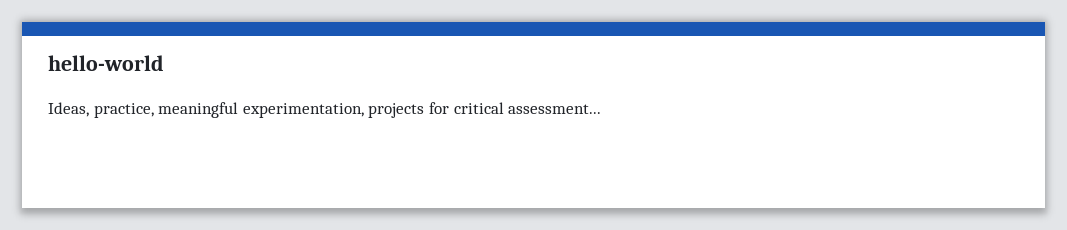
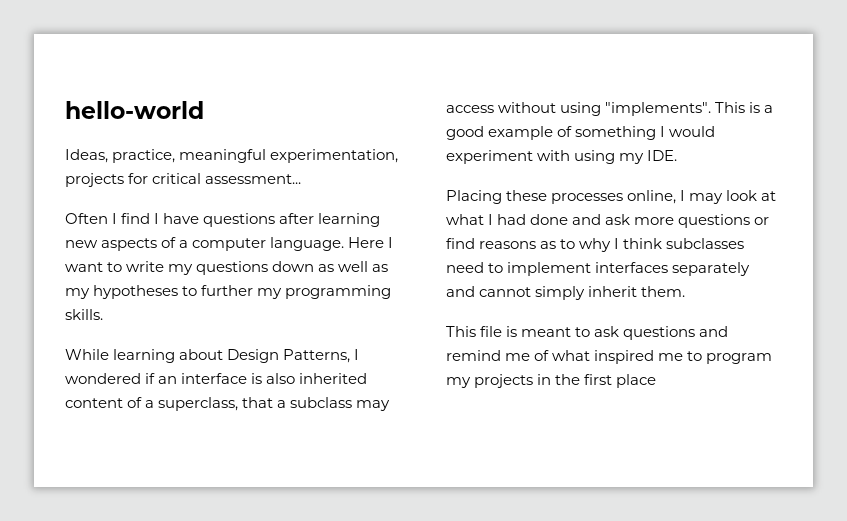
+ Often I find I have questions after learning new aspects of a computer language. Here I want to write my questions down as well as my hypotheses to further my programming skills.
+ While learning about Design Patterns, I wondered if an interface is also inherited content of a superclass, that a subclass may access without using "implements". This is a good example of something I would experiment with using my IDE.
+ Placing these processes online, I may look at what I had done and ask more questions or find reasons as to why I think subclasses need to implement interfaces separately and cannot simply inherit them.
+ This file is meant to ask questions and remind me of what inspired me to program my projects in the first place

